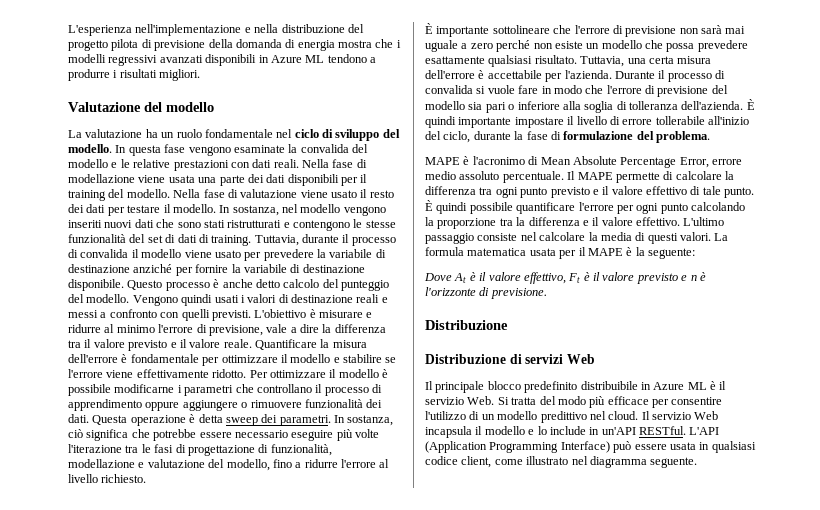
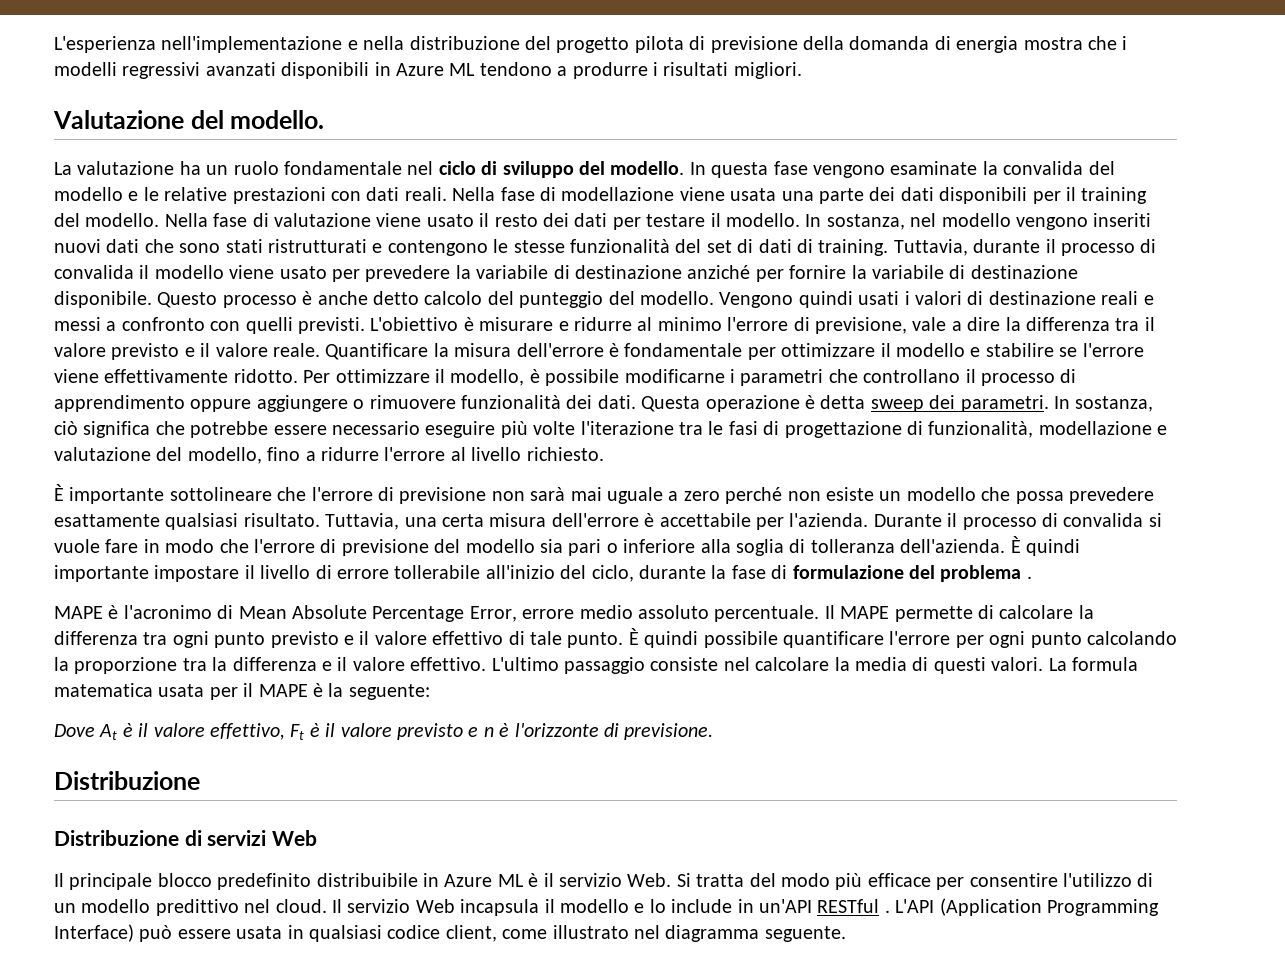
- Valutazione del modello
+ Valutazione del modello.
- Per ottimizzare il modello è possibile modificarne i parametri che controllano il processo di apprendimento oppure aggiungere o rimuovere funzionalità dei dati.
+ Per ottimizzare il modello, è possibile modificarne i parametri che controllano il processo di apprendimento oppure aggiungere o rimuovere funzionalità dei dati.
- È quindi importante impostare il livello di errore tollerabile all'inizio del ciclo, durante la fase di formulazione del problema.
+ È quindi importante impostare il livello di errore tollerabile all'inizio del ciclo, durante la fase di formulazione del problema .
- Il servizio Web incapsula il modello e lo include in un'API RESTful.
+ Il servizio Web incapsula il modello e lo include in un'API RESTful .

